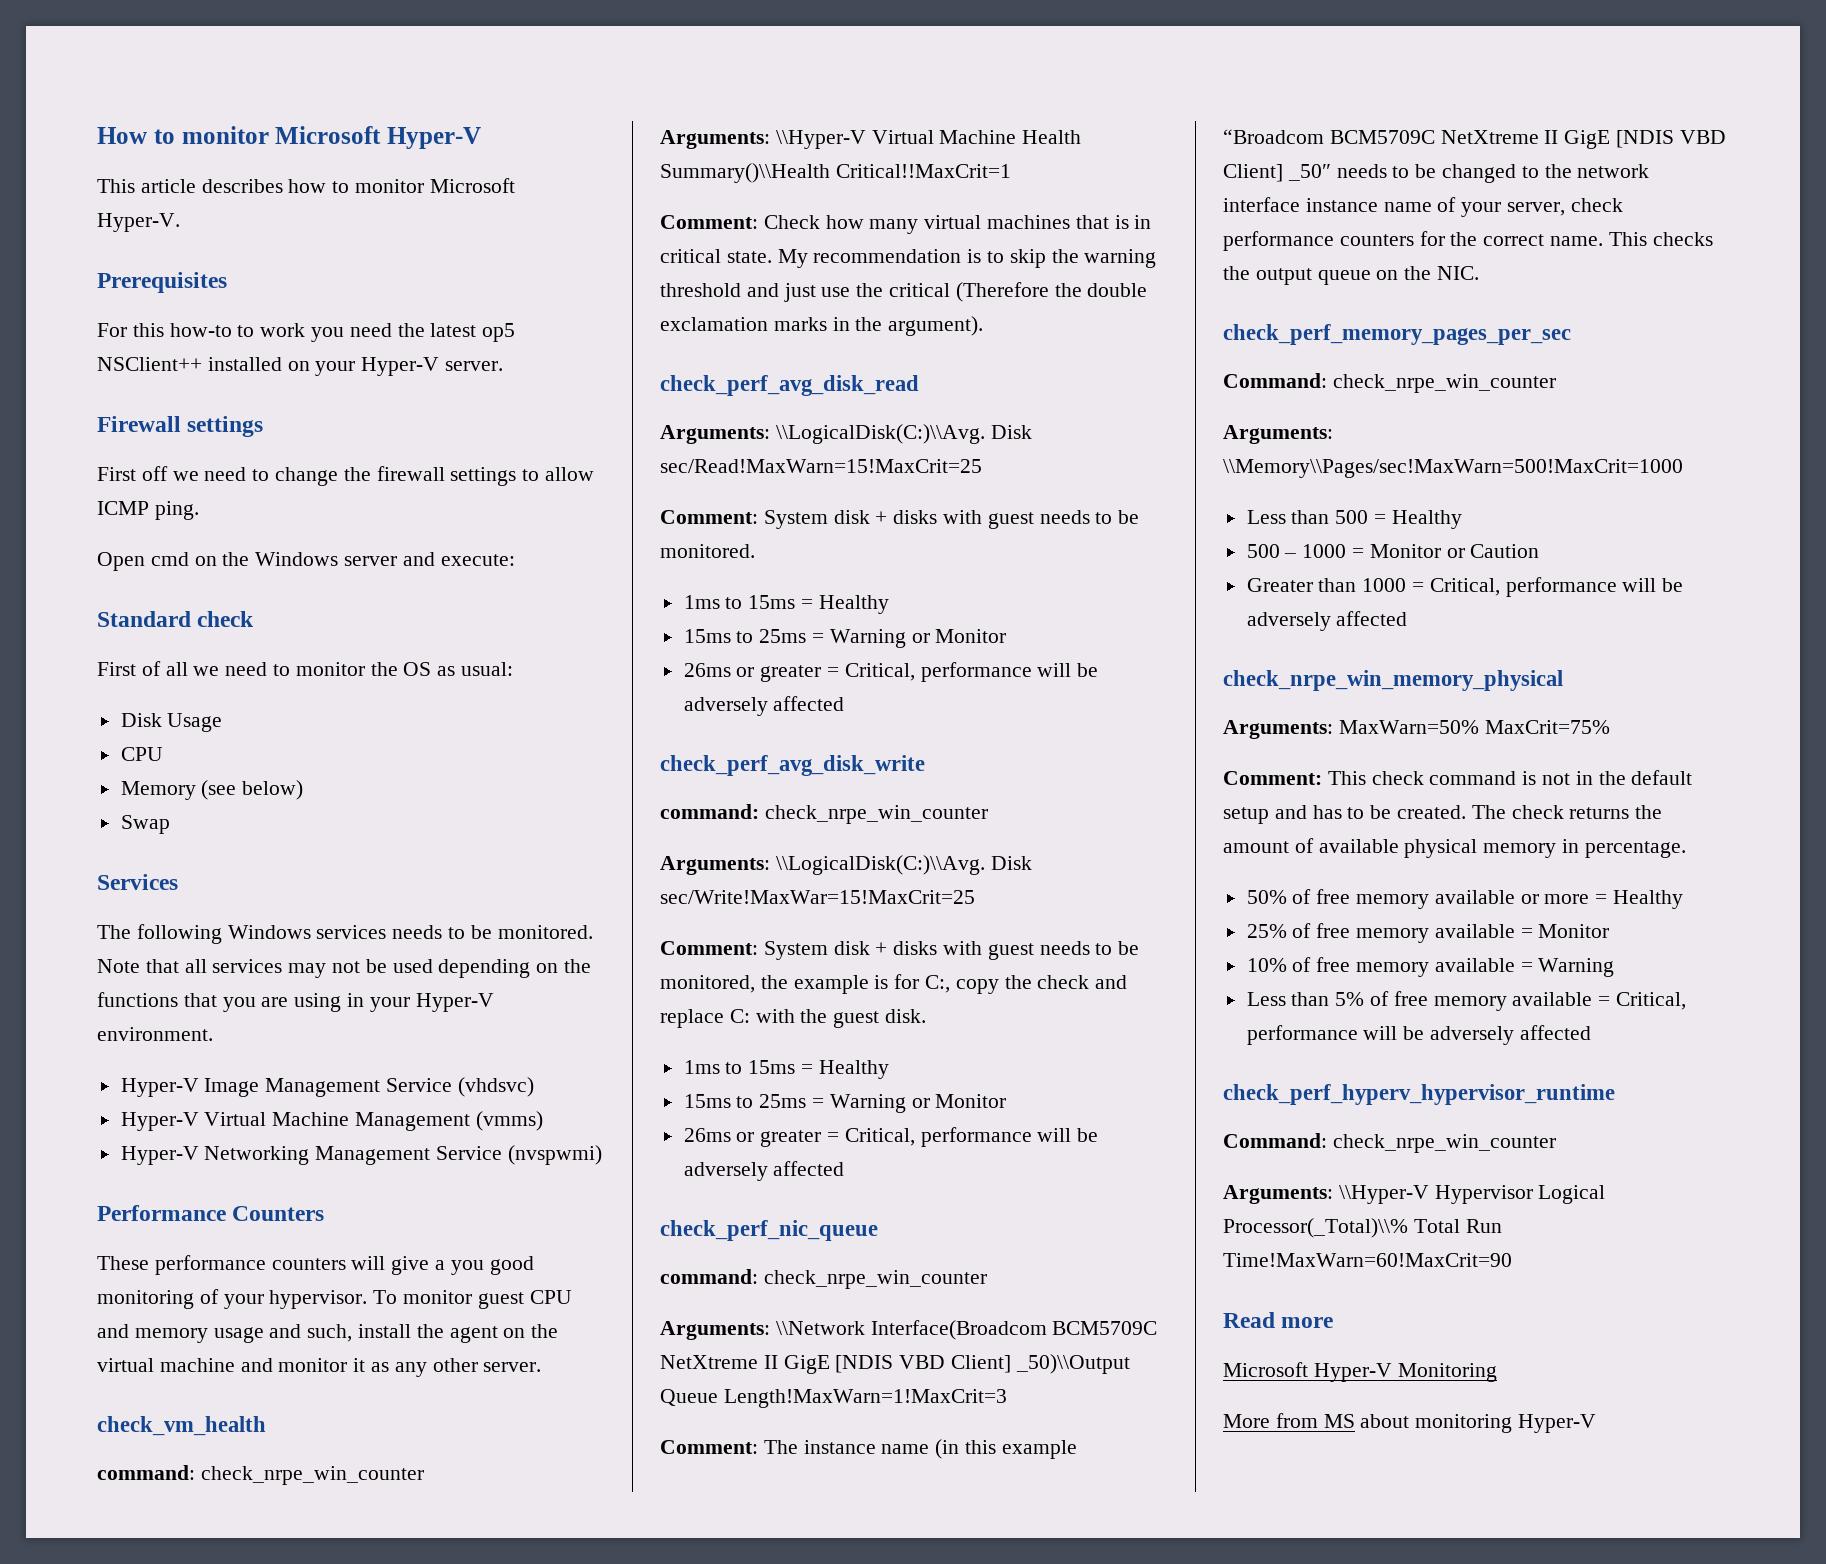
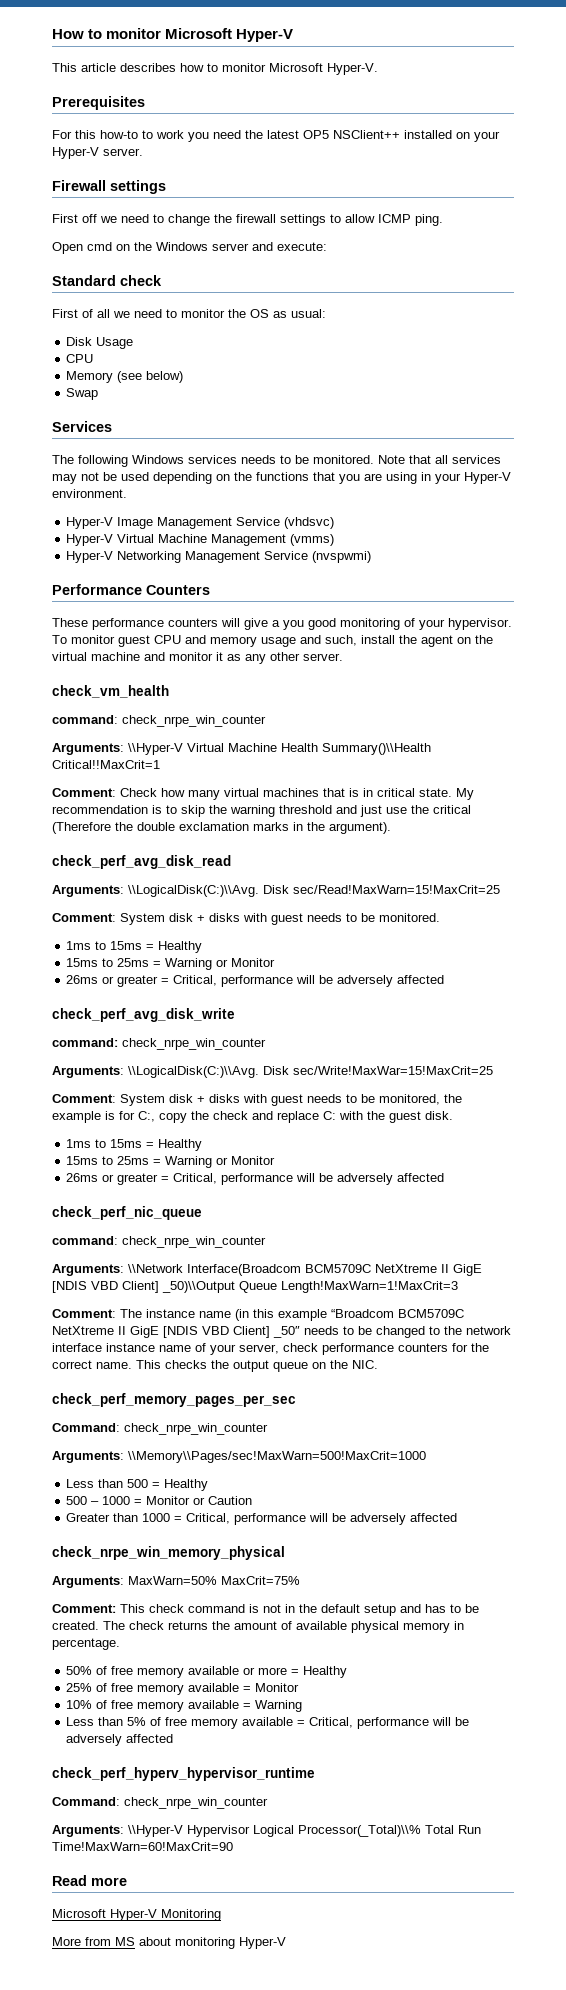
- For this how-to to work you need the latest op5 NSClient++ installed on your Hyper-V server.
+ For this how-to to work you need the latest OP5 NSClient++ installed on your Hyper-V server.

